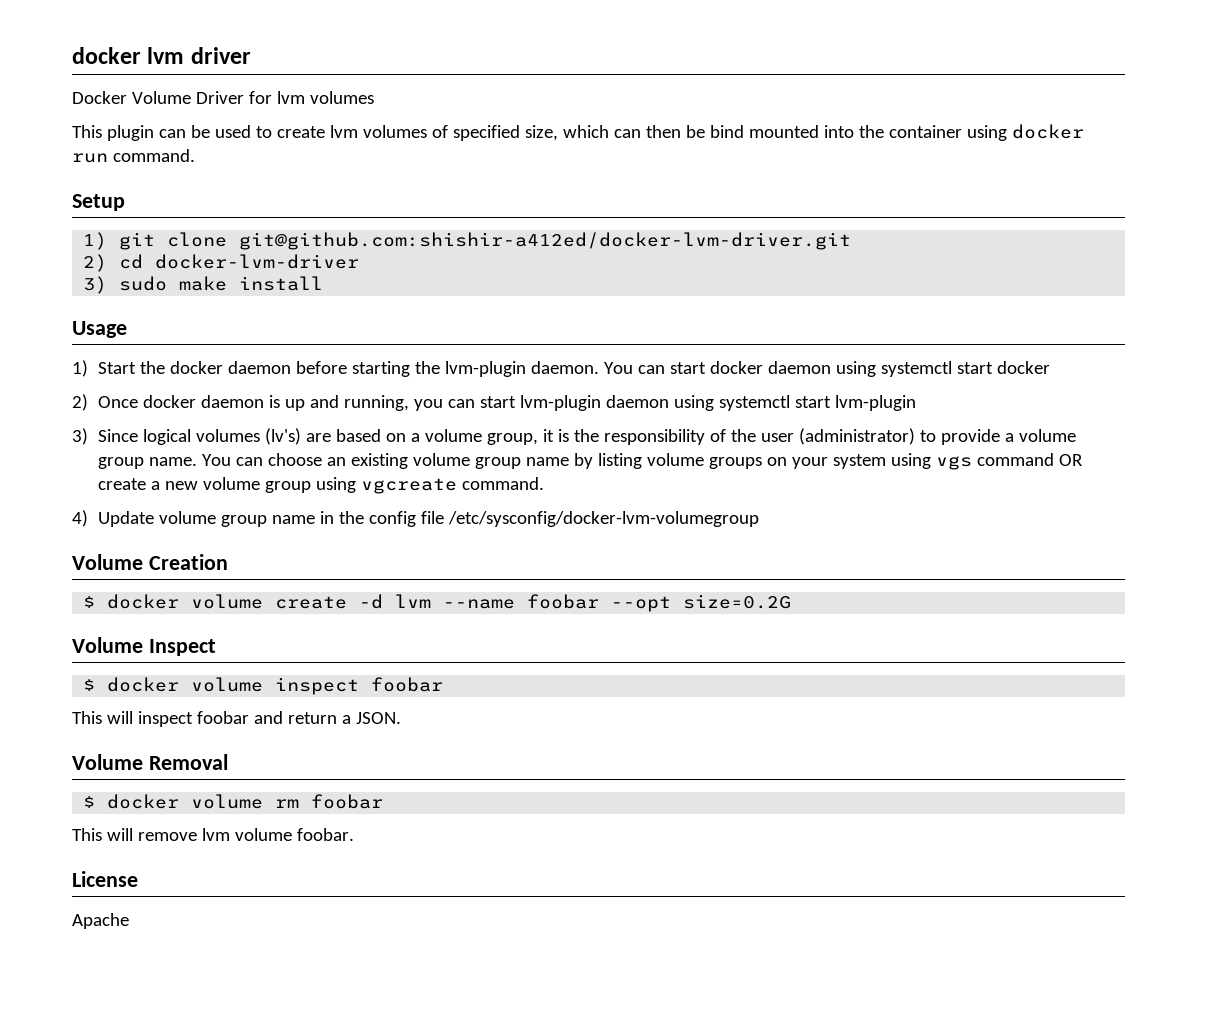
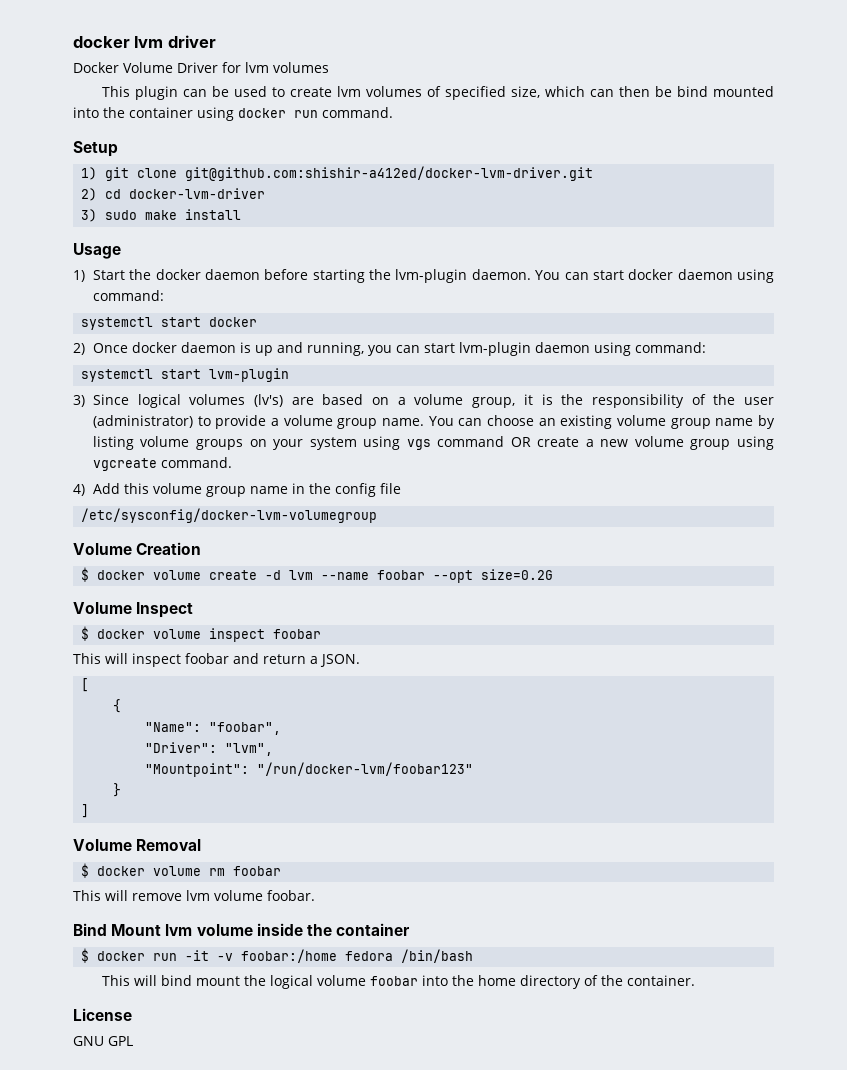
- You can start docker daemon using systemctl start docker
+ You can start docker daemon using command:
+ systemctl start docker
- 2) Once docker daemon is up and running, you can start lvm-plugin daemon using systemctl start lvm-plugin
+ 2) Once docker daemon is up and running, you can start lvm-plugin daemon using command:
+ systemctl start lvm-plugin
- 4) Update volume group name in the config file /etc/sysconfig/docker-lvm-volumegroup
+ 4) Add this volume group name in the config file
+ /etc/sysconfig/docker-lvm-volumegroup
+ [
+ {
+ "Name": "foobar",
+ "Driver": "lvm",
+ "Mountpoint": "/run/docker-lvm/foobar123"
+ }
+ ]
+ Bind Mount lvm volume inside the container
+ $ docker run -it -v foobar:/home fedora /bin/bash
+ This will bind mount the logical volume foobar into the home directory of the container.
- Apache
+ GNU GPL

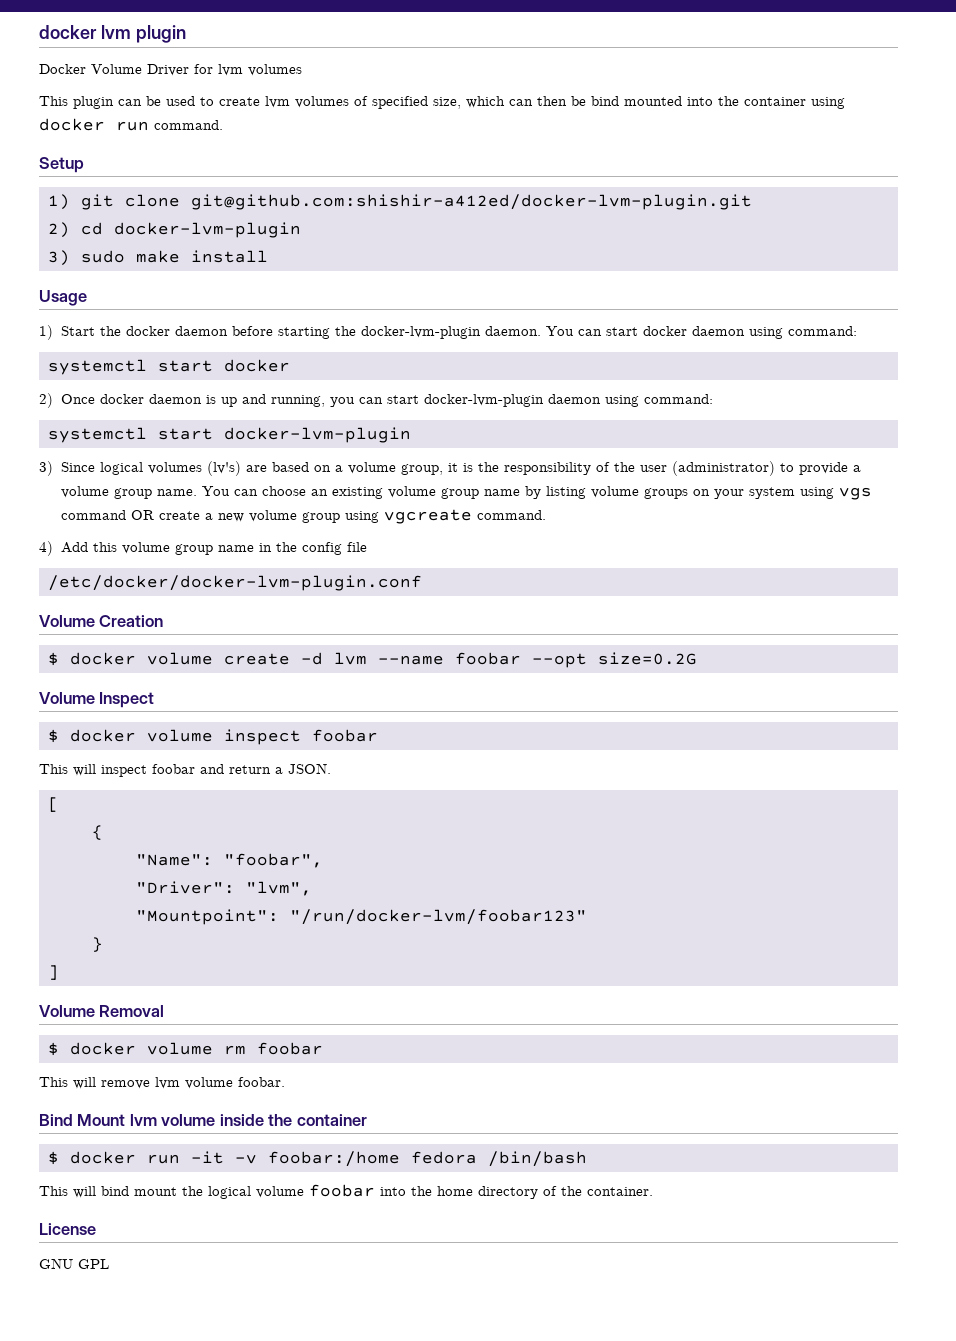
- docker lvm driver
+ docker lvm plugin
- 1) git clone git@github.com:shishir-a412ed/docker-lvm-driver.git
+ 1) git clone git@github.com:shishir-a412ed/docker-lvm-plugin.git
- 2) cd docker-lvm-driver
+ 2) cd docker-lvm-plugin
- 1) Start the docker daemon before starting the lvm-plugin daemon.
+ 1) Start the docker daemon before starting the docker-lvm-plugin daemon.
- 2) Once docker daemon is up and running, you can start lvm-plugin daemon using command:
- systemctl start lvm-plugin
+ 2) Once docker daemon is up and running, you can start docker-lvm-plugin daemon using command:
+ systemctl start docker-lvm-plugin
- /etc/sysconfig/docker-lvm-volumegroup
+ /etc/docker/docker-lvm-plugin.conf

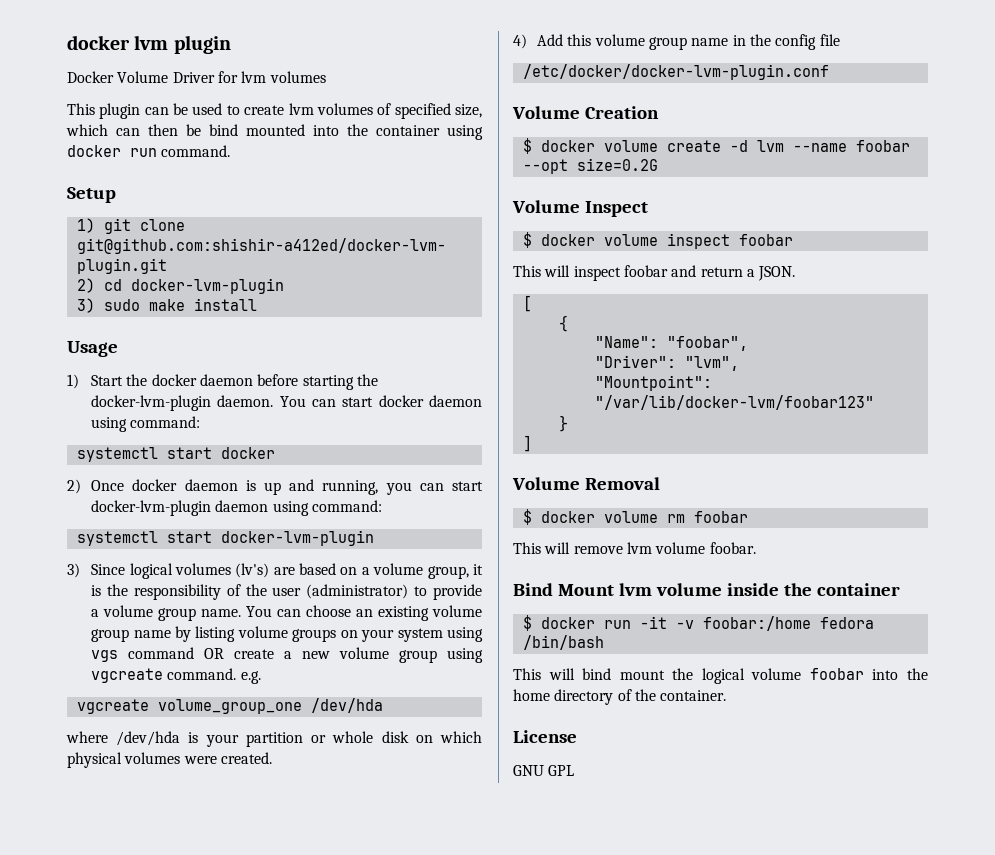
- You can choose an existing volume group name by listing volume groups on your system using vgs command OR create a new volume group using vgcreate command.
+ You can choose an existing volume group name by listing volume groups on your system using vgs command OR create a new volume group using vgcreate command. e.g.
+ vgcreate volume_group_one /dev/hda
+ where /dev/hda is your partition or whole disk on which physical volumes were created.
- "Mountpoint": "/run/docker-lvm/foobar123"
+ "Mountpoint": "/var/lib/docker-lvm/foobar123"

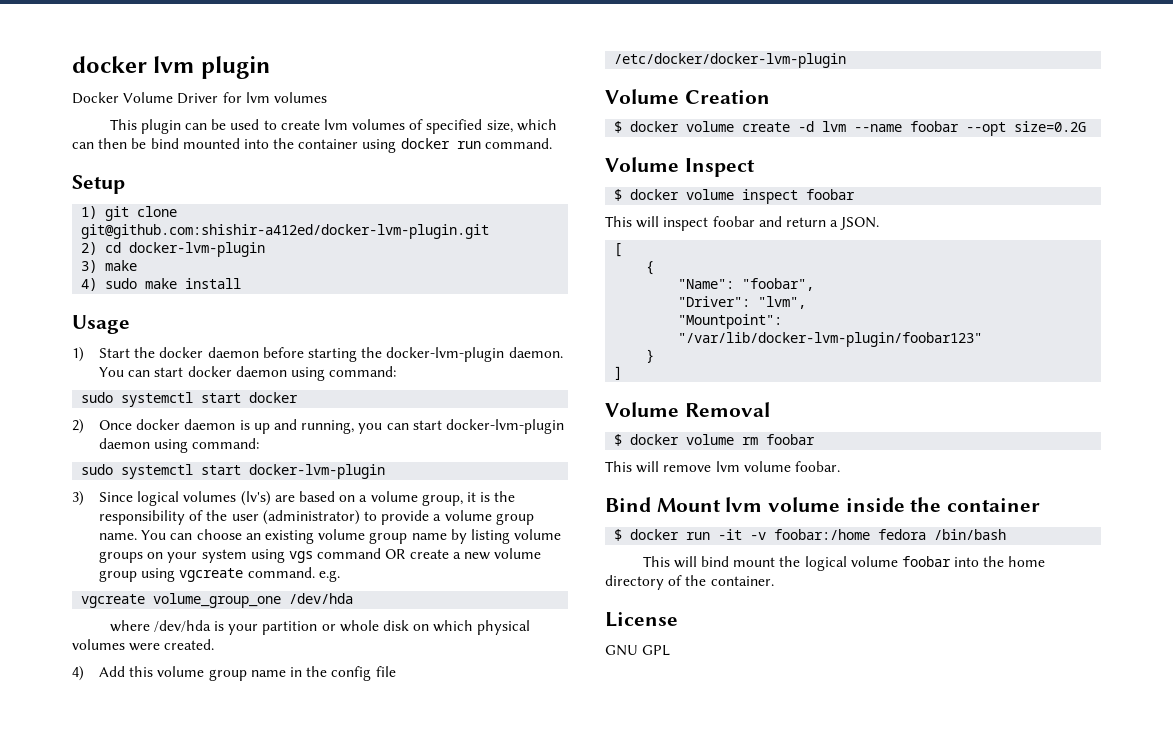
- 3) sudo make install
+ 3) make
+ 4) sudo make install
- systemctl start docker
+ sudo systemctl start docker
- systemctl start docker-lvm-plugin
+ sudo systemctl start docker-lvm-plugin
- /etc/docker/docker-lvm-plugin.conf
+ /etc/docker/docker-lvm-plugin
- "Mountpoint": "/var/lib/docker-lvm/foobar123"
+ "Mountpoint": "/var/lib/docker-lvm-plugin/foobar123"

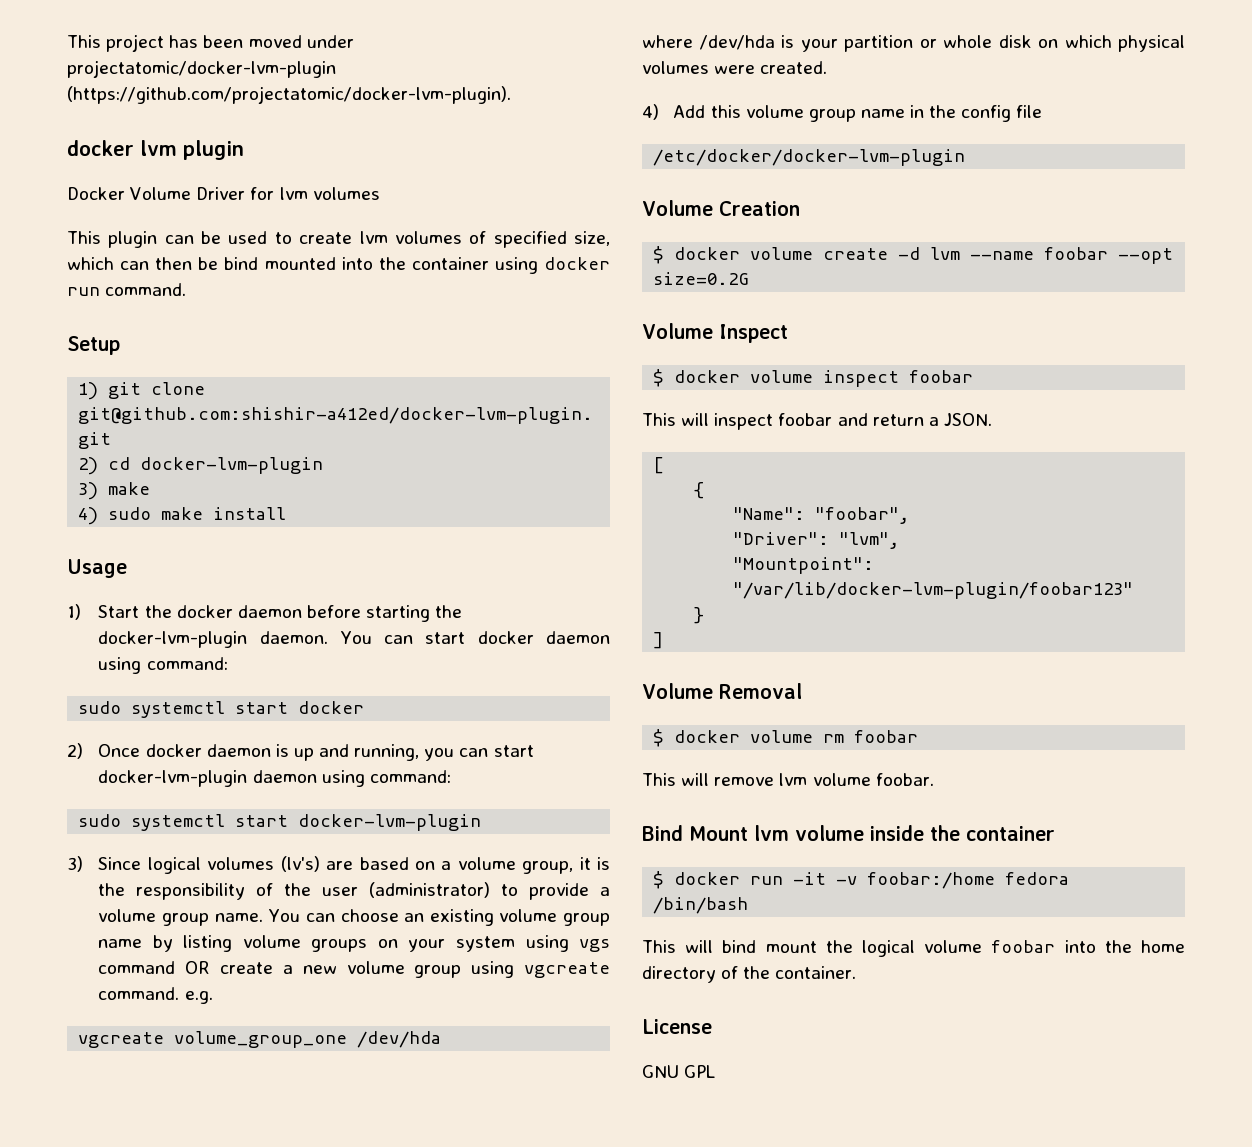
+ This project has been moved under projectatomic/docker-lvm-plugin (https://github.com/projectatomic/docker-lvm-plugin).

